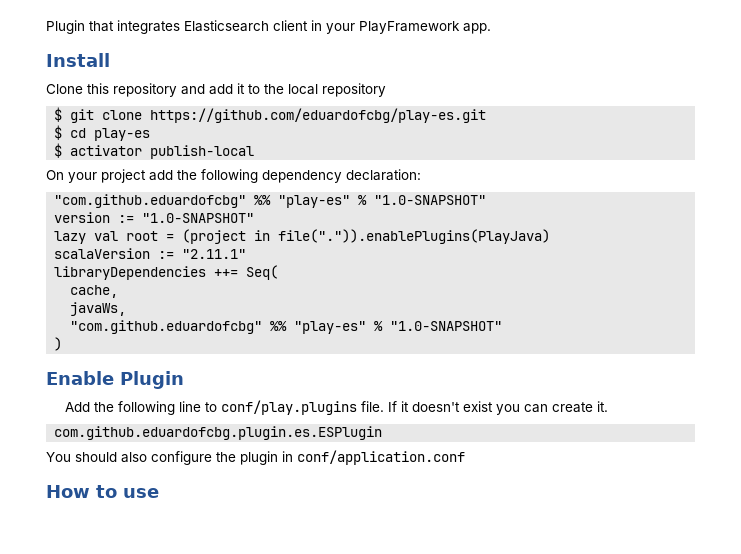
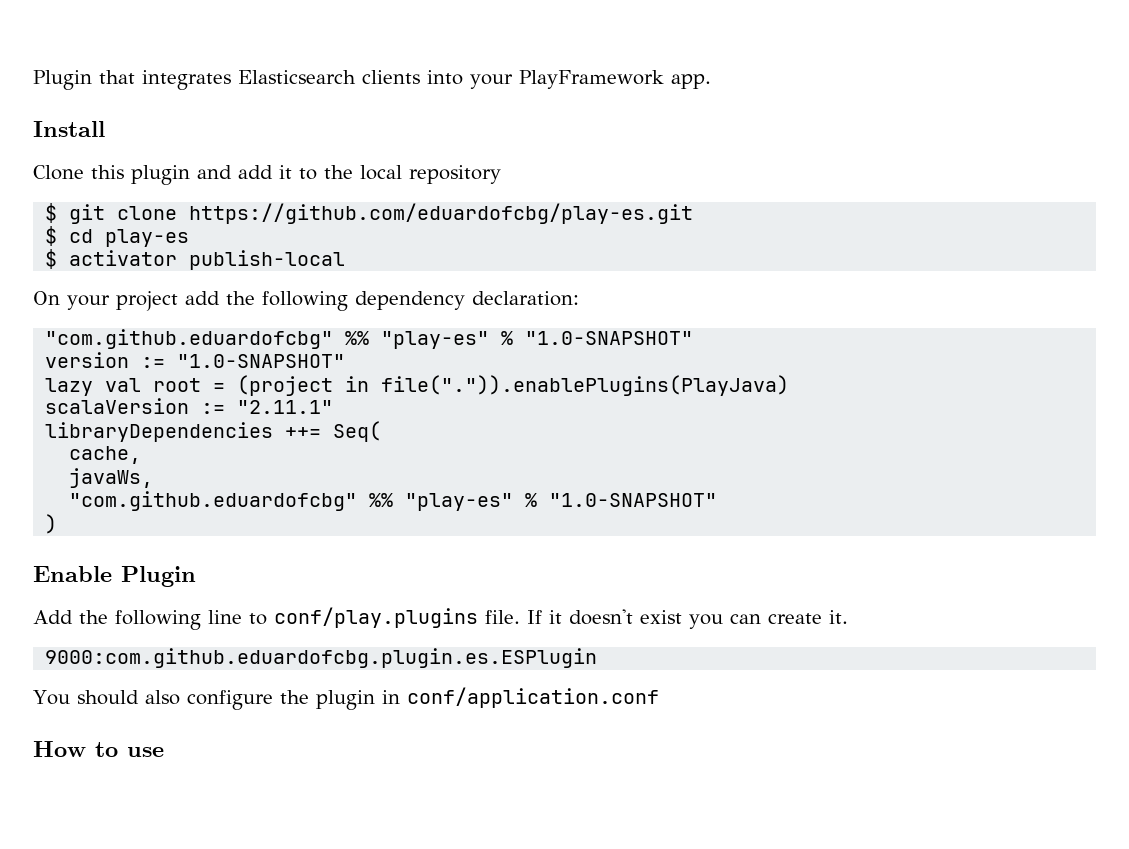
- Plugin that integrates Elasticsearch client in your PlayFramework app.
+ Plugin that integrates Elasticsearch clients into your PlayFramework app.
- Clone this repository and add it to the local repository
+ Clone this plugin and add it to the local repository
- com.github.eduardofcbg.plugin.es.ESPlugin
+ 9000:com.github.eduardofcbg.plugin.es.ESPlugin

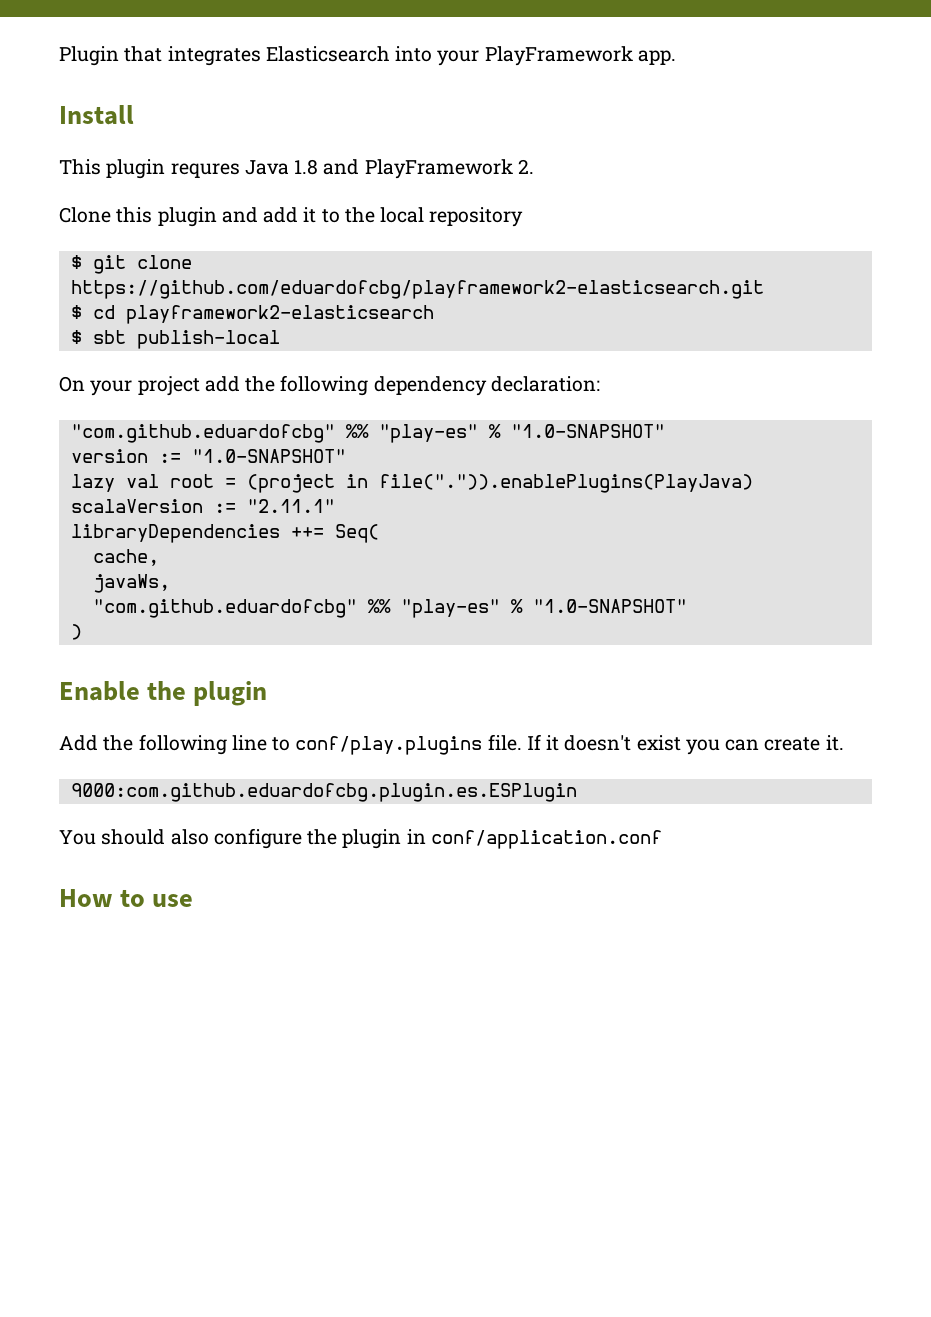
- Plugin that integrates Elasticsearch clients into your PlayFramework app.
+ Plugin that integrates Elasticsearch into your PlayFramework app.
+ This plugin requres Java 1.8 and PlayFramework 2.
- $ git clone https://github.com/eduardofcbg/play-es.git
+ $ git clone https://github.com/eduardofcbg/playframework2-elasticsearch.git
- $ cd play-es
- $ activator publish-local
+ $ cd playframework2-elasticsearch
+ $ sbt publish-local
- Enable Plugin
+ Enable the plugin

